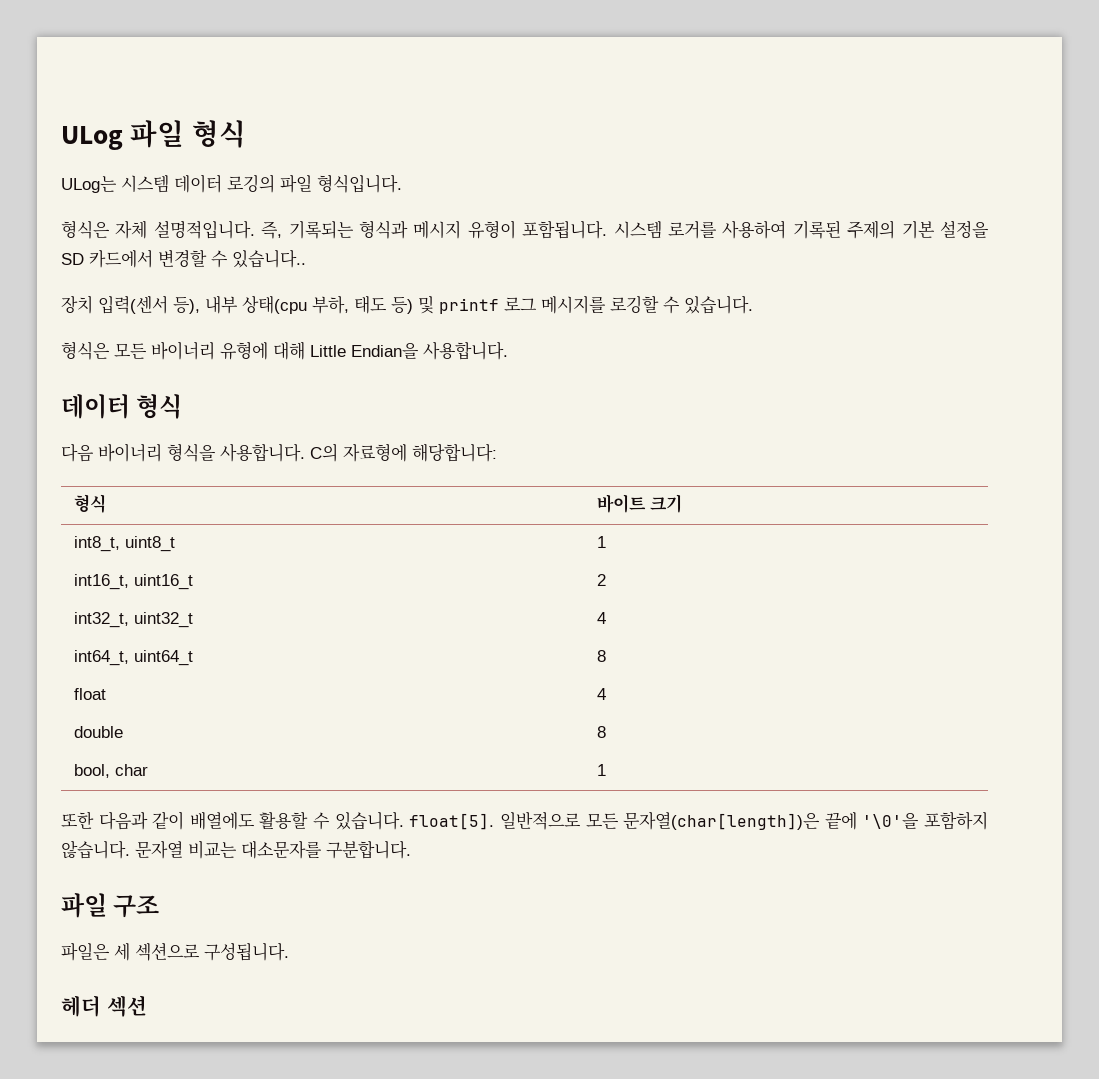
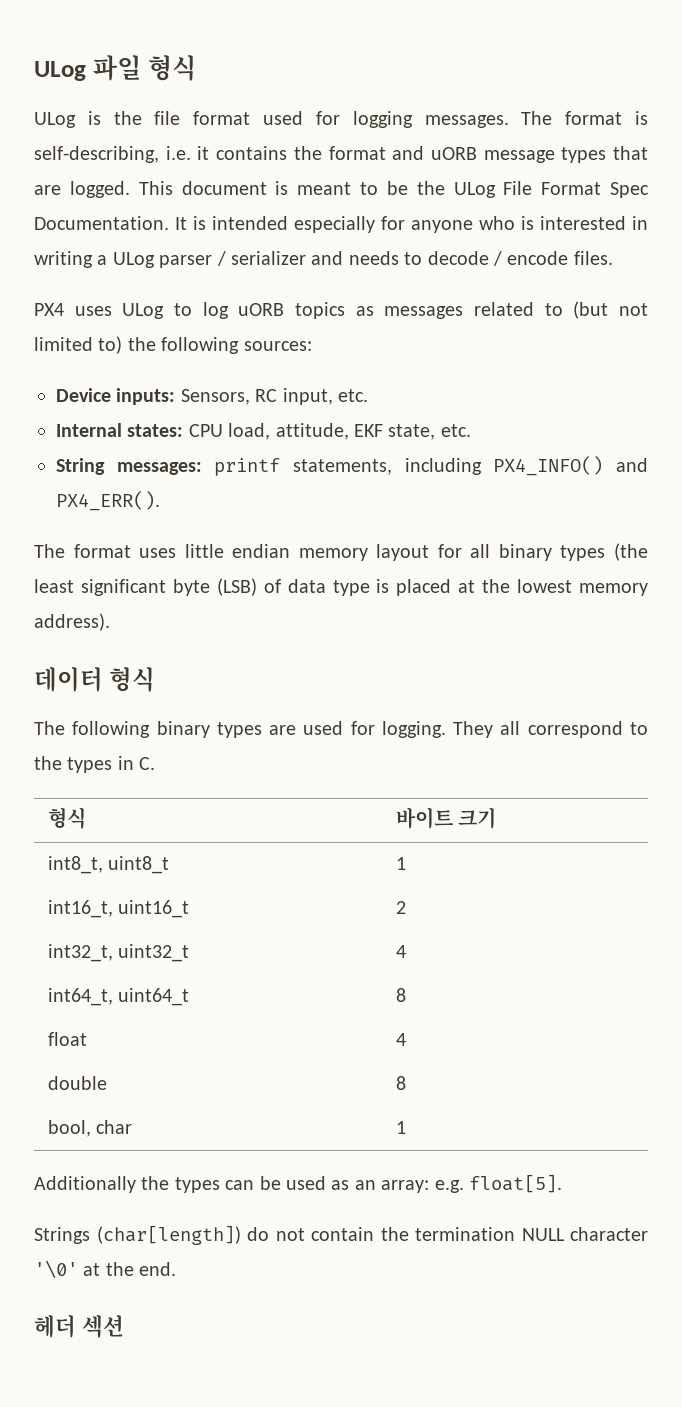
- ULog는 시스템 데이터 로깅의 파일 형식입니다.
- 형식은 자체 설명적입니다. 즉, 기록되는 형식과 메시지 유형이 포함됩니다. 시스템 로거를 사용하여 기록된 주제의 기본 설정을 SD 카드에서 변경할 수 있습니다..
- 장치 입력(센서 등), 내부 상태(cpu 부하, 태도 등) 및 printf 로그 메시지를 로깅할 수 있습니다.
- 형식은 모든 바이너리 유형에 대해 Little Endian을 사용합니다.
+ ULog is the file format used for logging messages. The format is self-describing, i.e. it contains the format and uORB message types that are logged. This document is meant to be the ULog File Format Spec Documentation. It is intended especially for anyone who is interested in writing a ULog parser / serializer and needs to decode / encode files.
+ PX4 uses ULog to log uORB topics as messages related to (but not limited to) the following sources:
+ Device inputs: Sensors, RC input, etc.
+ Internal states: CPU load, attitude, EKF state, etc.
+ String messages: printf statements, including PX4_INFO() and PX4_ERR().
+ The format uses little endian memory layout for all binary types (the least significant byte (LSB) of data type is placed at the lowest memory address).
  데이터 형식
- 다음 바이너리 형식을 사용합니다. C의 자료형에 해당합니다:
+ The following binary types are used for logging. They all correspond to the types in C.
- 또한 다음과 같이 배열에도 활용할 수 있습니다. float[5]. 일반적으로 모든 문자열(char[length])은 끝에 '\0'을 포함하지 않습니다. 문자열 비교는 대소문자를 구분합니다.
- 파일 구조
- 파일은 세 섹션으로 구성됩니다.
+ Additionally the types can be used as an array: e.g. float[5].
+ Strings (char[length]) do not contain the termination NULL character '\0' at the end.

